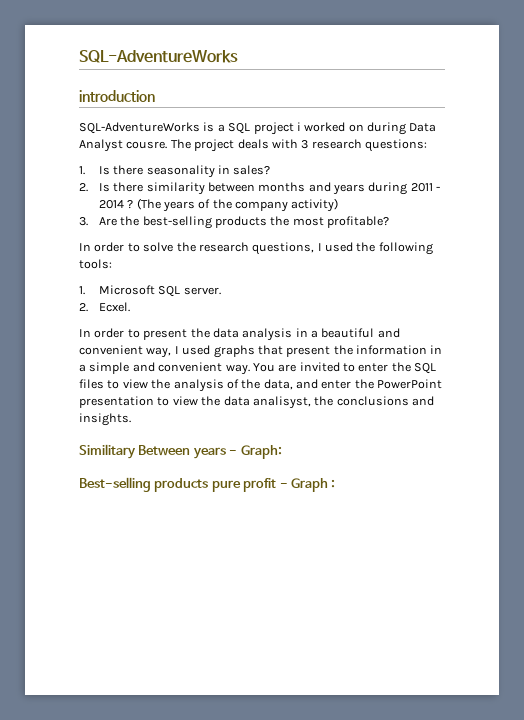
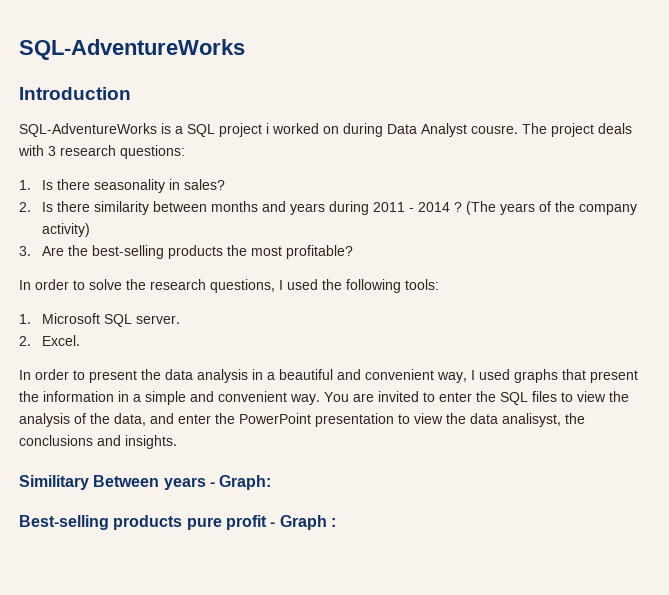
- introduction
+ Introduction
- 2. Ecxel.
+ 2. Excel.

